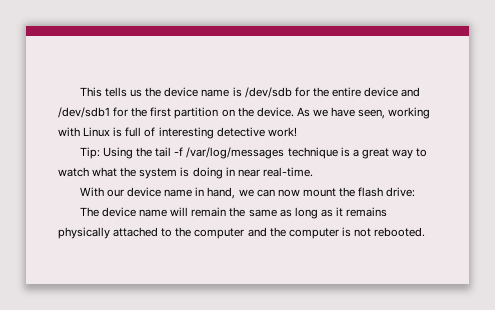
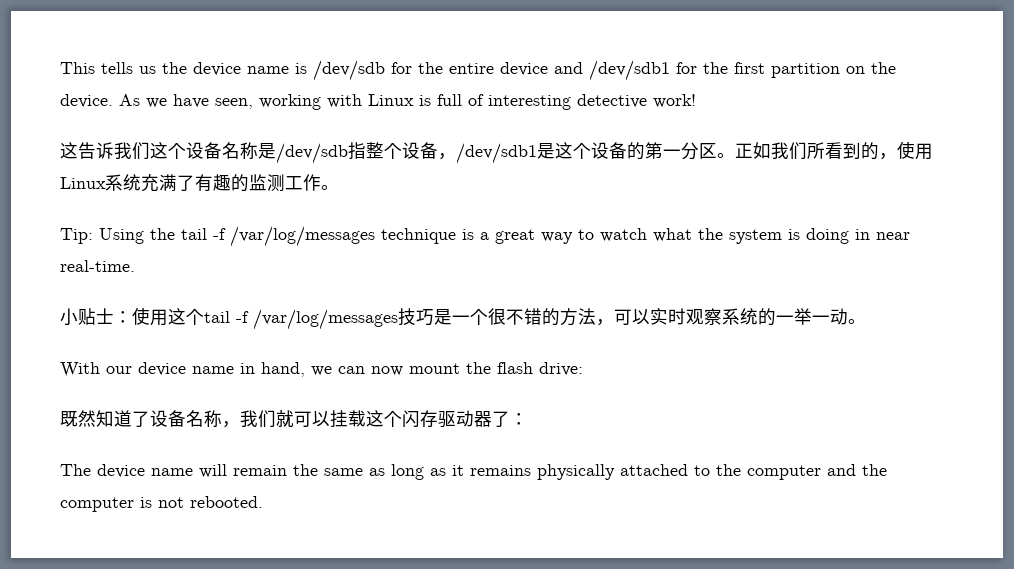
+ 这告诉我们这个设备名称是/dev/sdb指整个设备，/dev/sdb1是这个设备的第一分区。正如我们所看到的，使用Linux系统充满了有趣的监测工作。
+ 小贴士：使用这个tail -f /var/log/messages技巧是一个很不错的方法，可以实时观察系统的一举一动。
+ 既然知道了设备名称，我们就可以挂载这个闪存驱动器了：

